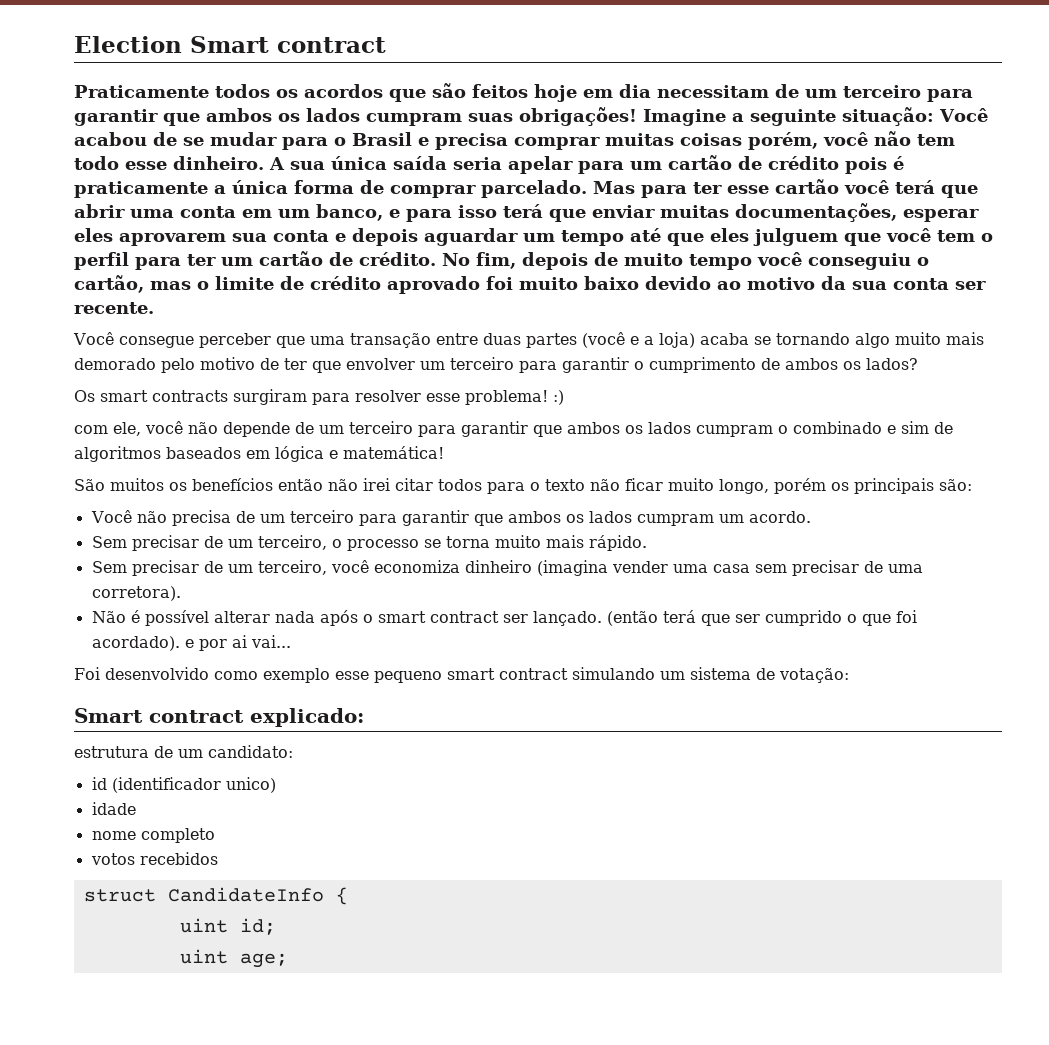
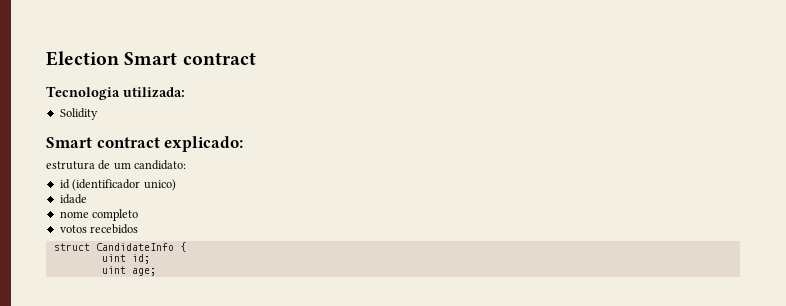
- Praticamente todos os acordos que são feitos hoje em dia necessitam de um terceiro para garantir que ambos os lados cumpram suas obrigações! Imagine a seguinte situação: Você acabou de se mudar para o Brasil e precisa comprar muitas coisas porém, você não tem todo esse dinheiro. A sua única saída seria apelar para um cartão de crédito pois é praticamente a única forma de comprar parcelado. Mas para ter esse cartão você terá que abrir uma conta em um banco, e para isso terá que enviar muitas documentações, esperar eles aprovarem sua conta e depois aguardar um tempo até que eles julguem que você tem o perfil para ter um cartão de crédito. No fim, depois de muito tempo você conseguiu o cartão, mas o limite de crédito aprovado foi muito baixo devido ao motivo da sua conta ser recente.
- Você consegue perceber que uma transação entre duas partes (você e a loja) acaba se tornando algo muito mais demorado pelo motivo de ter que envolver um terceiro para garantir o cumprimento de ambos os lados?
- Os smart contracts surgiram para resolver esse problema! :)
- com ele, você não depende de um terceiro para garantir que ambos os lados cumpram o combinado e sim de algoritmos baseados em lógica e matemática!
- São muitos os benefícios então não irei citar todos para o texto não ficar muito longo, porém os principais são:
- Você não precisa de um terceiro para garantir que ambos os lados cumpram um acordo.
- Sem precisar de um terceiro, o processo se torna muito mais rápido.
- Sem precisar de um terceiro, você economiza dinheiro (imagina vender uma casa sem precisar de uma corretora).
- Não é possível alterar nada após o smart contract ser lançado. (então terá que ser cumprido o que foi acordado). e por ai vai...
- Foi desenvolvido como exemplo esse pequeno smart contract simulando um sistema de votação:
+ Tecnologia utilizada:
+ Solidity

